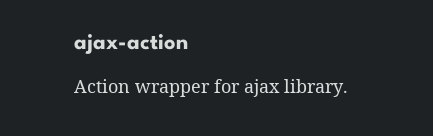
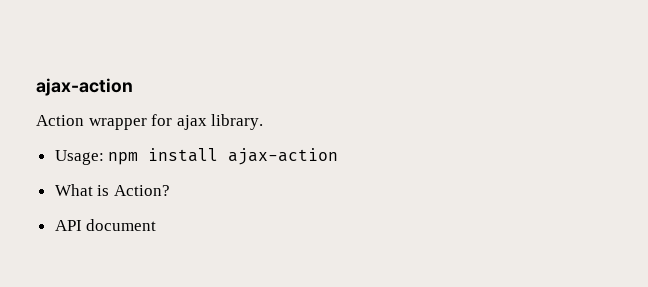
+ Usage: npm install ajax-action
+ What is Action?
+ API document

